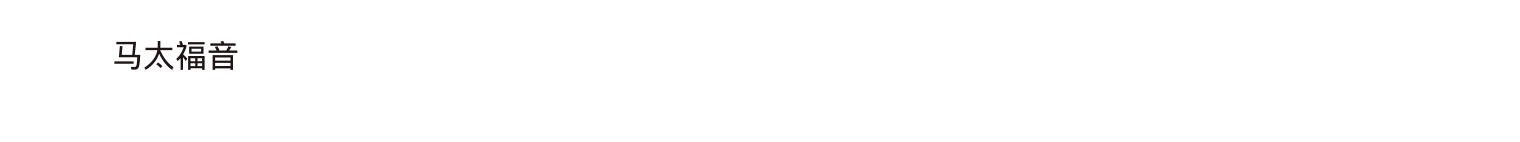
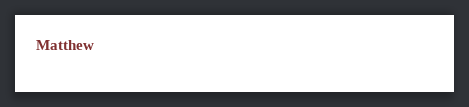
- 马太福音
+ Matthew

